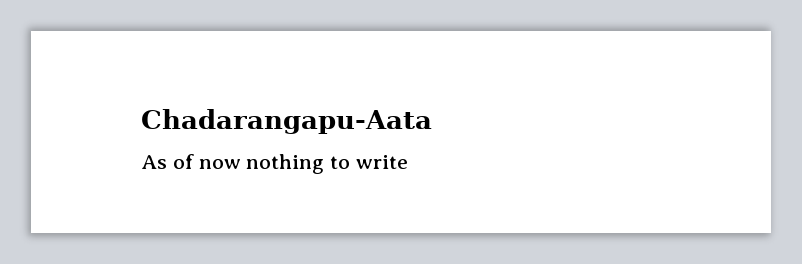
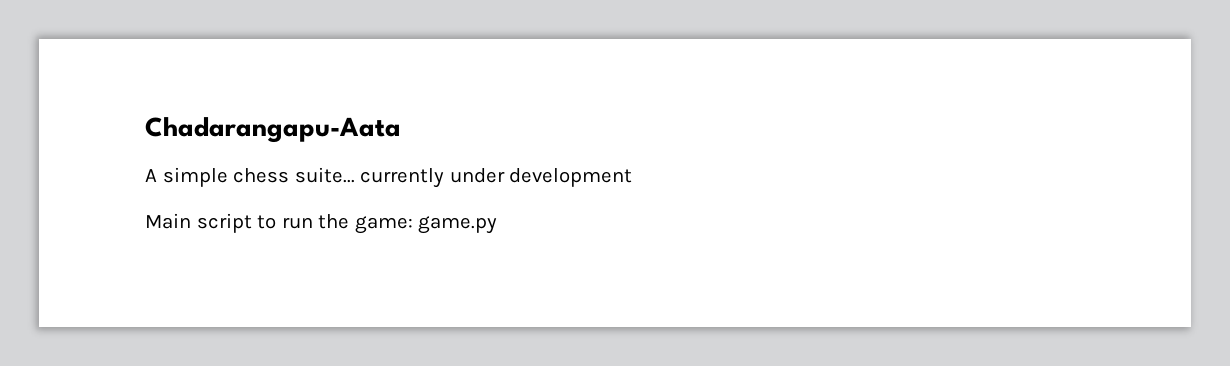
- As of now nothing to write
+ A simple chess suite... currently under development
+ Main script to run the game: game.py

